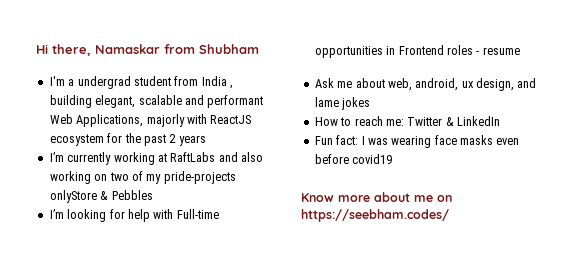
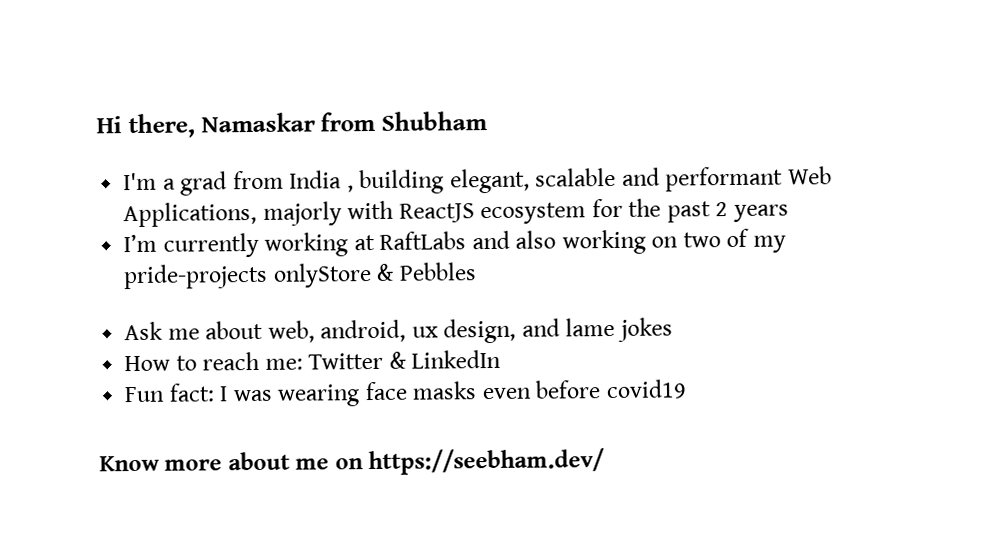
- I'm a undergrad student from India , building elegant, scalable and performant Web Applications, majorly with ReactJS ecosystem for the past 2 years
+ I'm a grad from India , building elegant, scalable and performant Web Applications, majorly with ReactJS ecosystem for the past 2 years
- I’m looking for help with Full-time opportunities in Frontend roles - resume
- Know more about me on https://seebham.codes/
+ Know more about me on https://seebham.dev/

